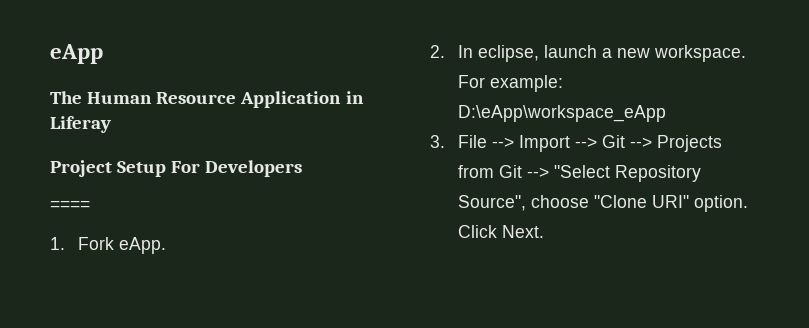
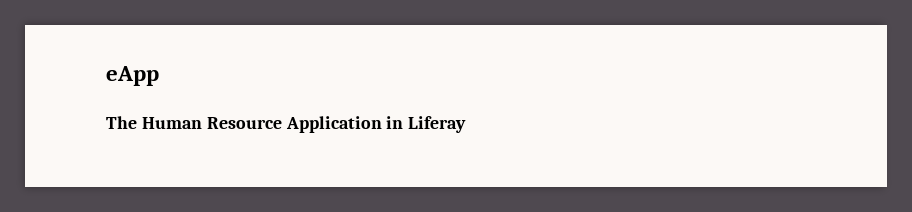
- Project Setup For Developers
- ====
- 1. Fork eApp.
- 2. In eclipse, launch a new workspace. For example: D:\eApp\workspace_eApp
- 3. File --> Import --> Git --> Projects from Git --> "Select Repository Source", choose "Clone URI" option. Click Next.

